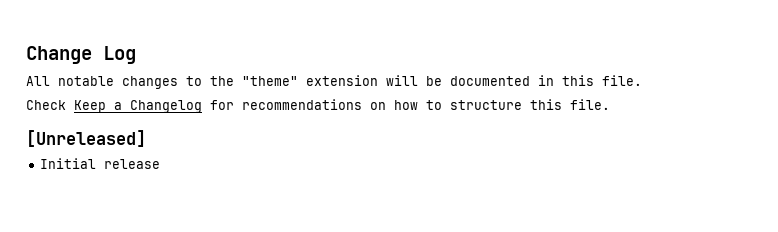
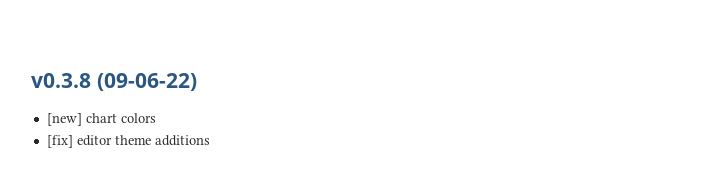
- Change Log
- All notable changes to the "theme" extension will be documented in this file.
- Check Keep a Changelog for recommendations on how to structure this file.
- [Unreleased]
- Initial release
+ v0.3.8 (09-06-22)
+ [new] chart colors
+ [fix] editor theme additions

